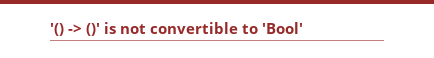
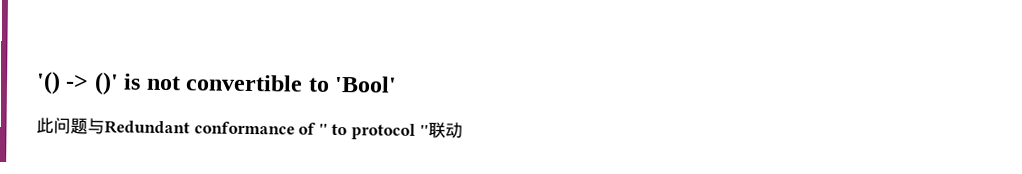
+ 此问题与Redundant conformance of '' to protocol ''联动

